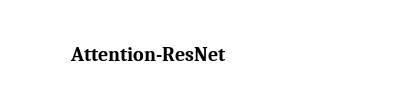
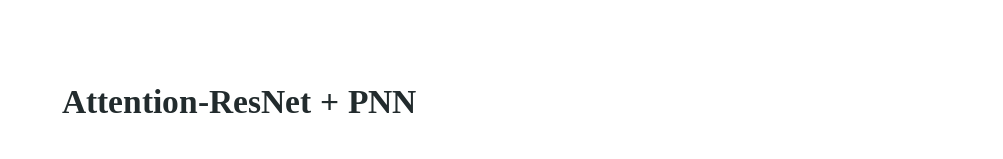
- Attention-ResNet
+ Attention-ResNet + PNN

